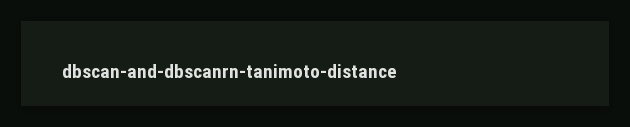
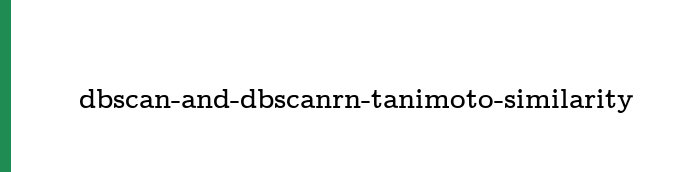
- dbscan-and-dbscanrn-tanimoto-distance
+ dbscan-and-dbscanrn-tanimoto-similarity

